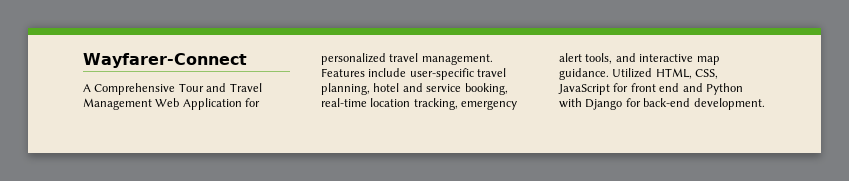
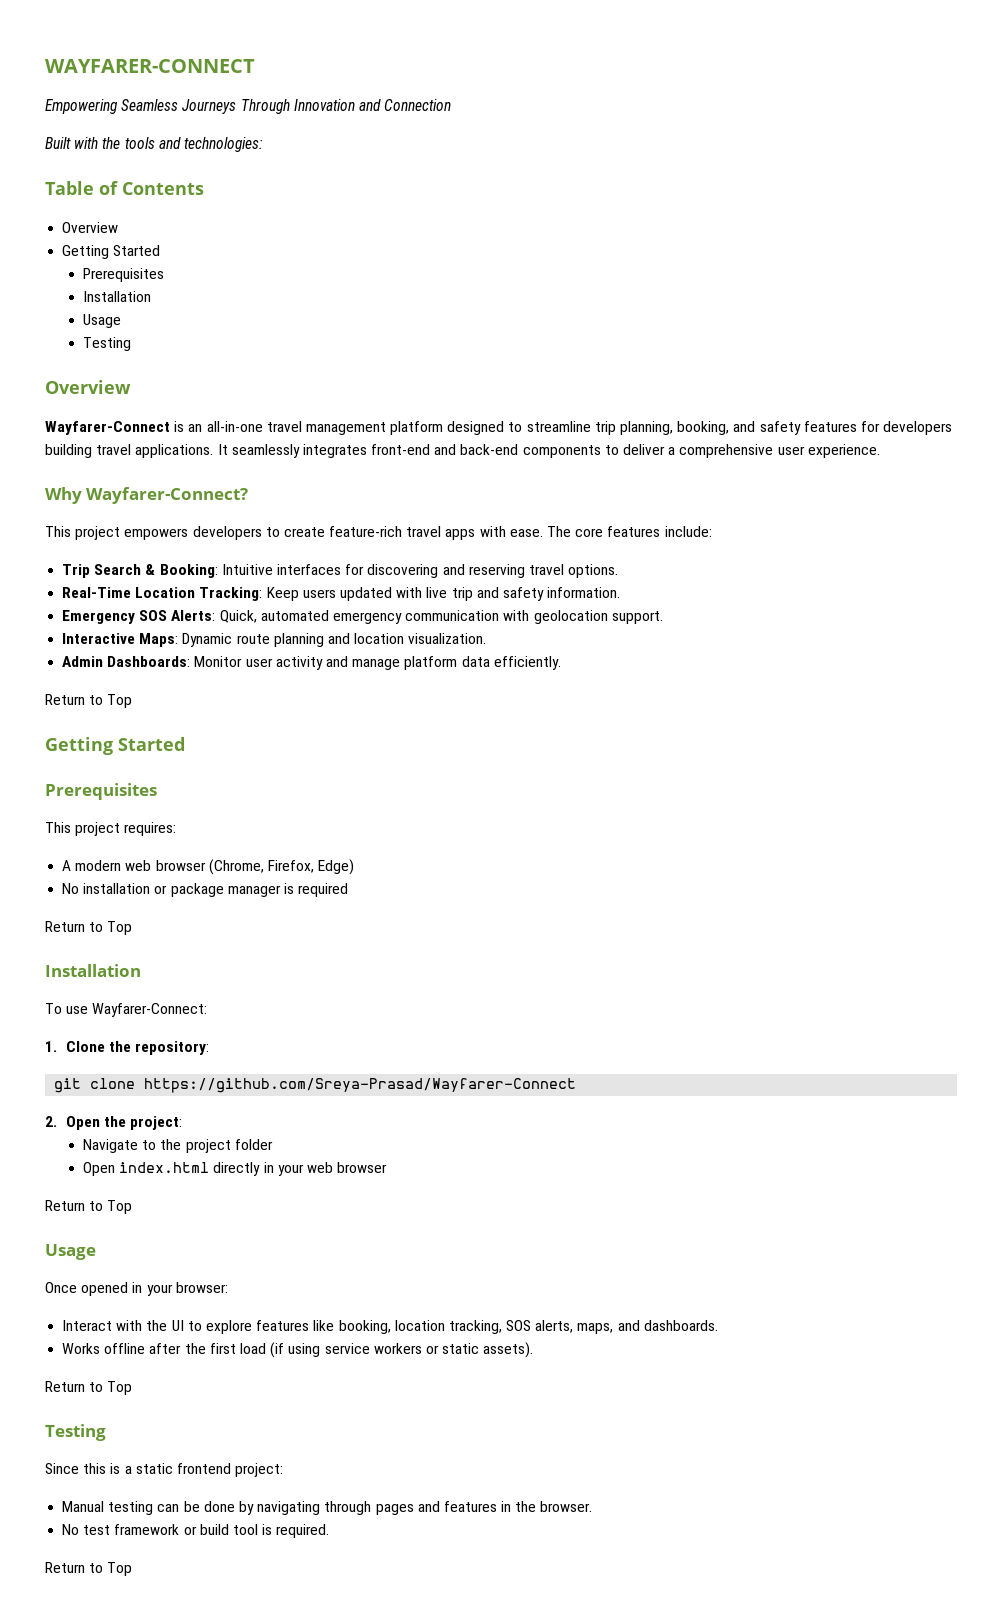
- Wayfarer-Connect
- A Comprehensive Tour and Travel Management Web Application for personalized travel management. Features include user-specific travel planning, hotel and service booking, real-time location tracking, emergency alert tools, and interactive map guidance. Utilized HTML, CSS, JavaScript for front end and Python with Django for back-end development.
+ WAYFARER-CONNECT
+ Empowering Seamless Journeys Through Innovation and Connection
+ Built with the tools and technologies:
+ Table of Contents
+ Overview
+ Getting Started
+ Prerequisites
+ Installation
+ Usage
+ Testing
+ Overview
+ Wayfarer-Connect is an all-in-one travel management platform designed to streamline trip planning, booking, and safety features for developers building travel applications. It seamlessly integrates front-end and back-end components to deliver a comprehensive user experience.
+ Why Wayfarer-Connect?
+ This project empowers developers to create feature-rich travel apps with ease. The core features include:
+ Trip Search & Booking: Intuitive interfaces for discovering and reserving travel options.
+ Real-Time Location Tracking: Keep users updated with live trip and safety information.
+ Emergency SOS Alerts: Quick, automated emergency communication with geolocation support.
+ Interactive Maps: Dynamic route planning and location visualization.
+ Admin Dashboards: Monitor user activity and manage platform data efficiently.
+ Return to Top
+ Getting Started
+ Prerequisites
+ This project requires:
+ A modern web browser (Chrome, Firefox, Edge)
+ No installation or package manager is required
+ Return to Top
+ Installation
+ To use Wayfarer-Connect:
+ 1. Clone the repository:
+ git clone https://github.com/Sreya-Prasad/Wayfarer-Connect
+ 2. Open the project:
+ Navigate to the project folder
+ Open index.html directly in your web browser
+ Return to Top
+ Usage
+ Once opened in your browser:
+ Interact with the UI to explore features like booking, location tracking, SOS alerts, maps, and dashboards.
+ Works offline after the first load (if using service workers or static assets).
+ Return to Top
+ Testing
+ Since this is a static frontend project:
+ Manual testing can be done by navigating through pages and features in the browser.
+ No test framework or build tool is required.
+ Return to Top

